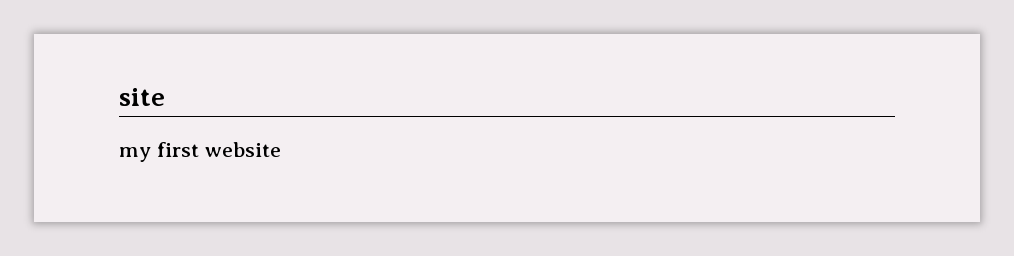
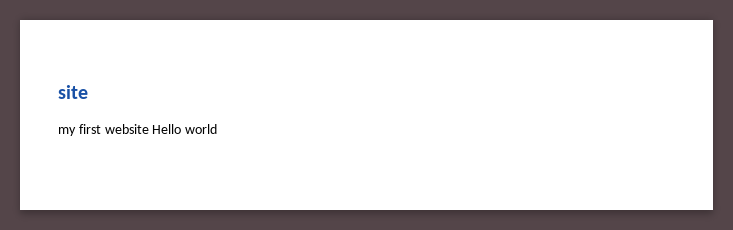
- my first website
+ my first website Hello world

